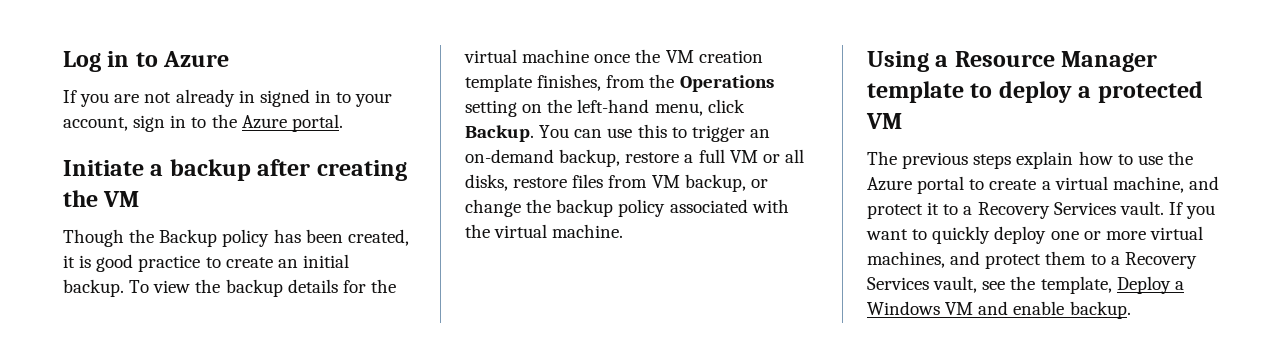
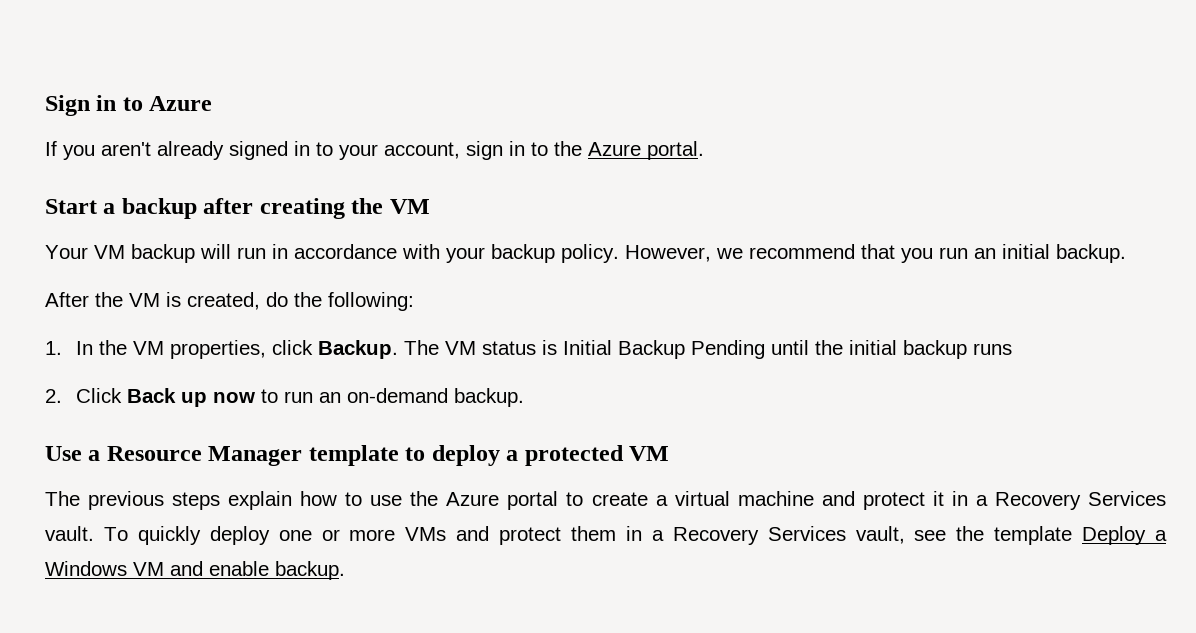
- Log in to Azure
+ Sign in to Azure
- If you are not already in signed in to your account, sign in to the Azure portal.
+ If you aren't already signed in to your account, sign in to the Azure portal.
- Initiate a backup after creating the VM
+ Start a backup after creating the VM
- Though the Backup policy has been created, it is good practice to create an initial backup. To view the backup details for the virtual machine once the VM creation template finishes, from the Operations setting on the left-hand menu, click Backup. You can use this to trigger an on-demand backup, restore a full VM or all disks, restore files from VM backup, or change the backup policy associated with the virtual machine.
- Using a Resource Manager template to deploy a protected VM
+ Your VM backup will run in accordance with your backup policy. However, we recommend that you run an initial backup.
+ After the VM is created, do the following:
+ 1. In the VM properties, click Backup. The VM status is Initial Backup Pending until the initial backup runs
+ 2. Click Back up now to run an on-demand backup.
+ Use a Resource Manager template to deploy a protected VM
- The previous steps explain how to use the Azure portal to create a virtual machine, and protect it to a Recovery Services vault.
+ The previous steps explain how to use the Azure portal to create a virtual machine and protect it in a Recovery Services vault.
- If you want to quickly deploy one or more virtual machines, and protect them to a Recovery Services vault, see the template, Deploy a Windows VM and enable backup.
+ To quickly deploy one or more VMs and protect them in a Recovery Services vault, see the template Deploy a Windows VM and enable backup.

